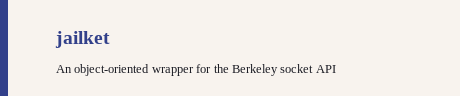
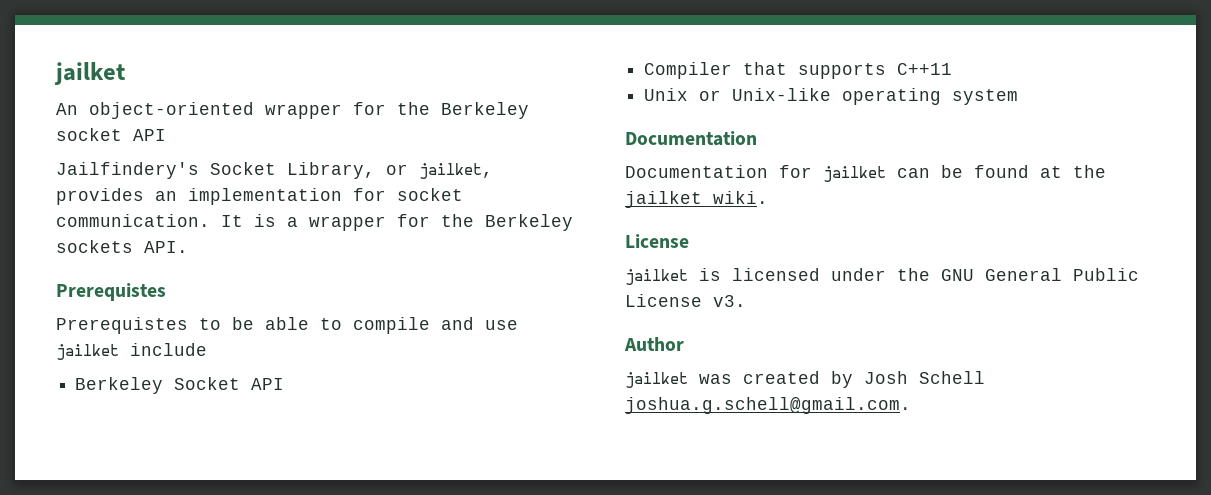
+ Jailfindery's Socket Library, or jailket, provides an implementation for socket communication. It is a wrapper for the Berkeley sockets API.
+ Prerequistes
+ Prerequistes to be able to compile and use jailket include
+ Berkeley Socket API
+ Compiler that supports C++11
+ Unix or Unix-like operating system
+ Documentation
+ Documentation for jailket can be found at the jailket wiki.
+ License
+ jailket is licensed under the GNU General Public License v3.
+ Author
+ jailket was created by Josh Schell joshua.g.schell@gmail.com.

